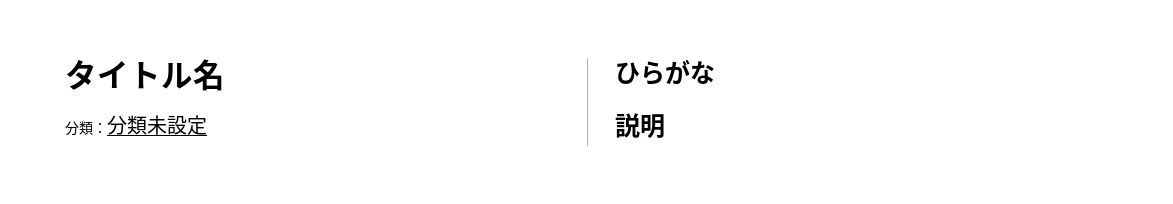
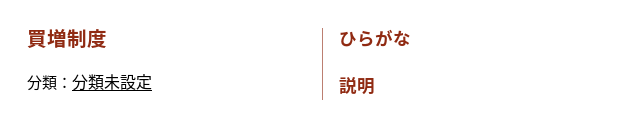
- タイトル名
+ 買増制度

